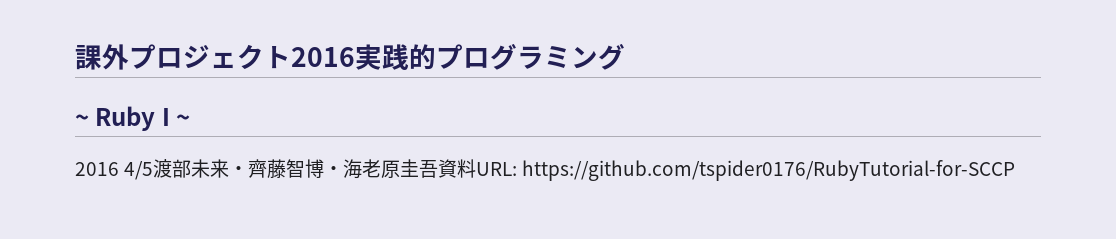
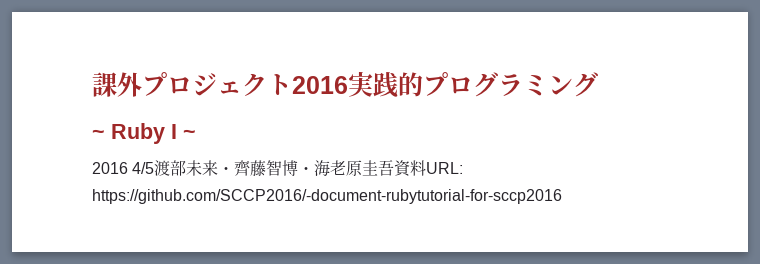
- 2016 4/5渡部未来・齊藤智博・海老原圭吾資料URL: https://github.com/tspider0176/RubyTutorial-for-SCCP
+ 2016 4/5渡部未来・齊藤智博・海老原圭吾資料URL: https://github.com/SCCP2016/-document-rubytutorial-for-sccp2016

